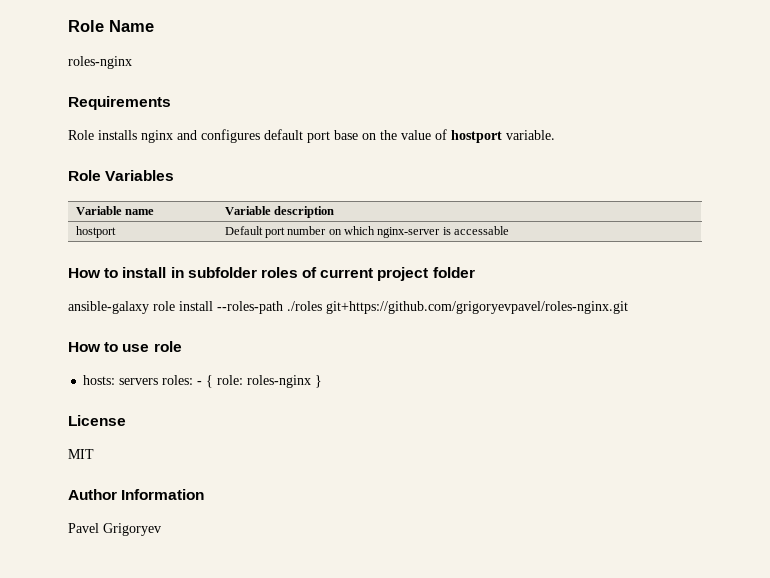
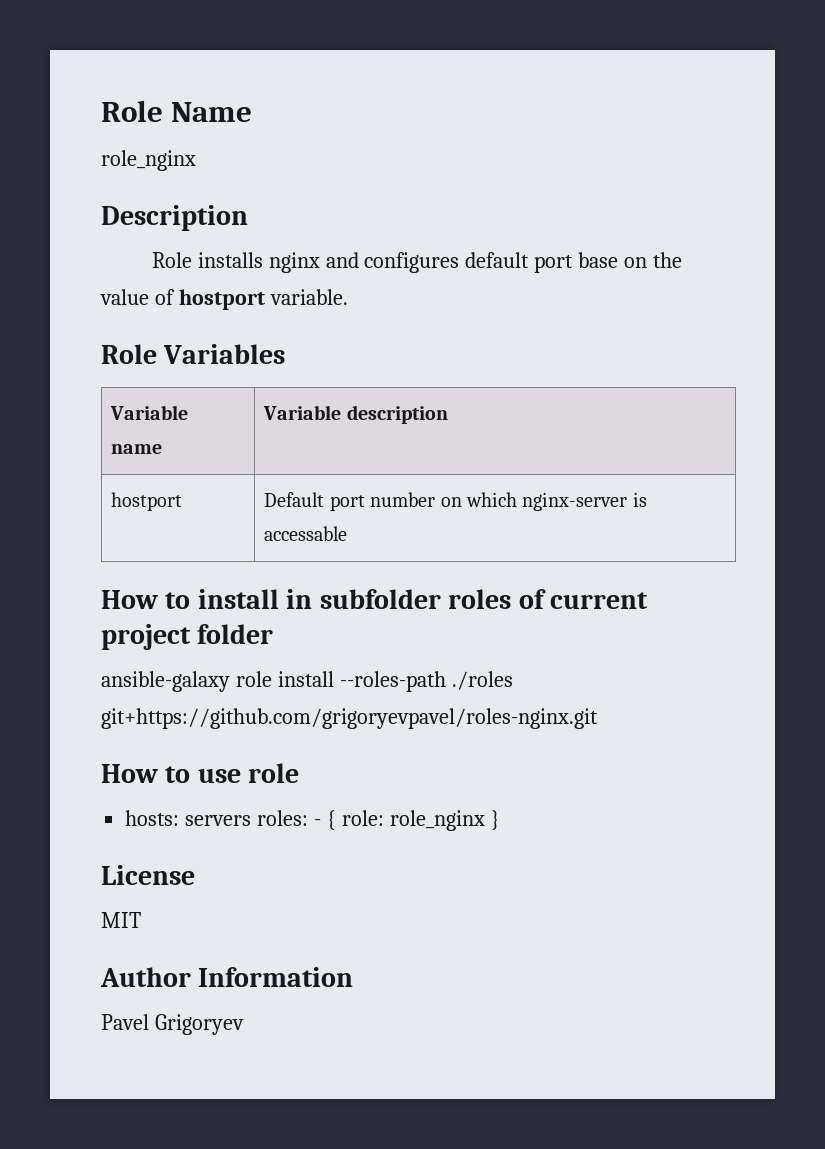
  Role Name
- roles-nginx
- Requirements
+ role_nginx
+ Description
- hosts: servers roles: - { role: roles-nginx }
+ hosts: servers roles: - { role: role_nginx }

